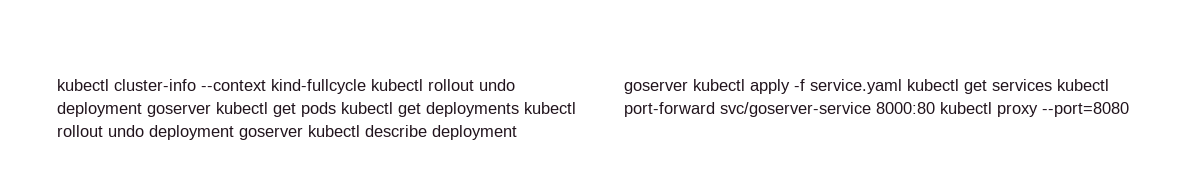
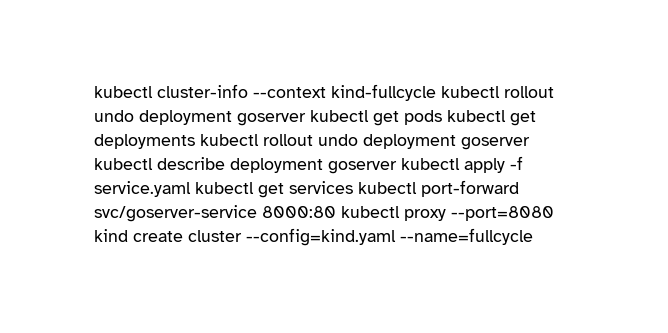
- kubectl cluster-info --context kind-fullcycle kubectl rollout undo deployment goserver kubectl get pods kubectl get deployments kubectl rollout undo deployment goserver kubectl describe deployment goserver kubectl apply -f service.yaml kubectl get services kubectl port-forward svc/goserver-service 8000:80 kubectl proxy --port=8080
+ kubectl cluster-info --context kind-fullcycle kubectl rollout undo deployment goserver kubectl get pods kubectl get deployments kubectl rollout undo deployment goserver kubectl describe deployment goserver kubectl apply -f service.yaml kubectl get services kubectl port-forward svc/goserver-service 8000:80 kubectl proxy --port=8080 kind create cluster --config=kind.yaml --name=fullcycle

